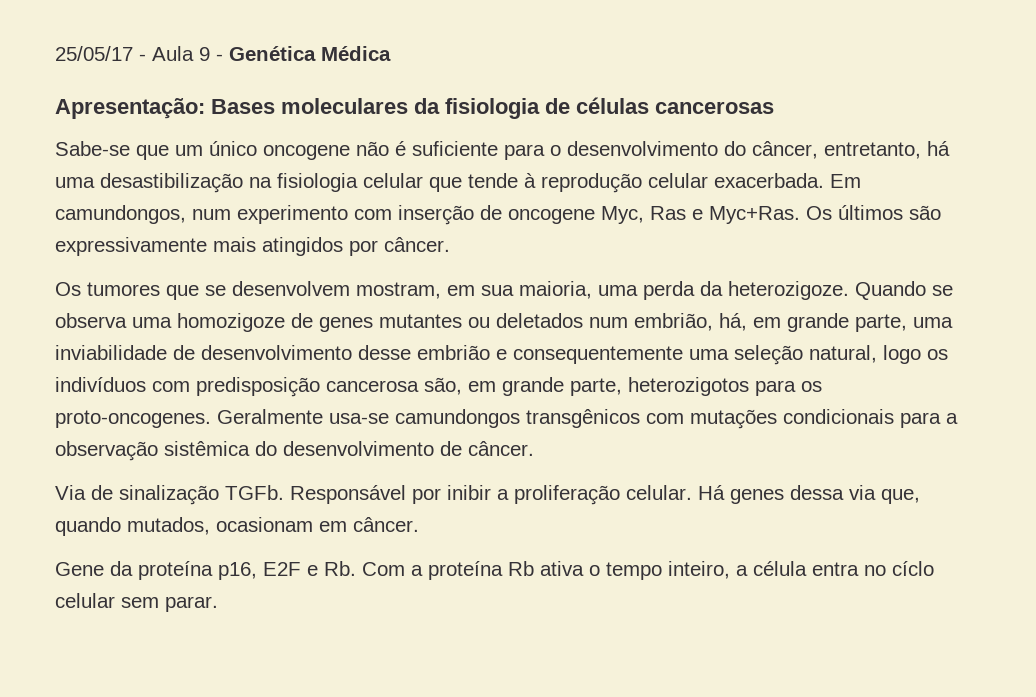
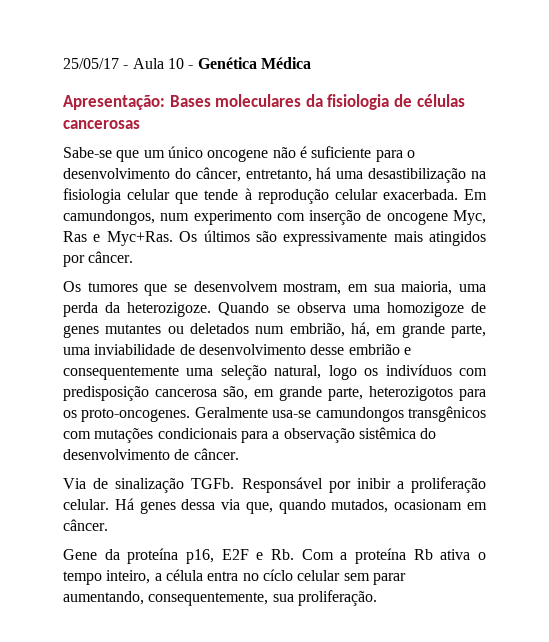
- 25/05/17 - Aula 9 - Genética Médica
+ 25/05/17 - Aula 10 - Genética Médica
- Gene da proteína p16, E2F e Rb. Com a proteína Rb ativa o tempo inteiro, a célula entra no cíclo celular sem parar.
+ Gene da proteína p16, E2F e Rb. Com a proteína Rb ativa o tempo inteiro, a célula entra no cíclo celular sem parar aumentando, consequentemente, sua proliferação.

